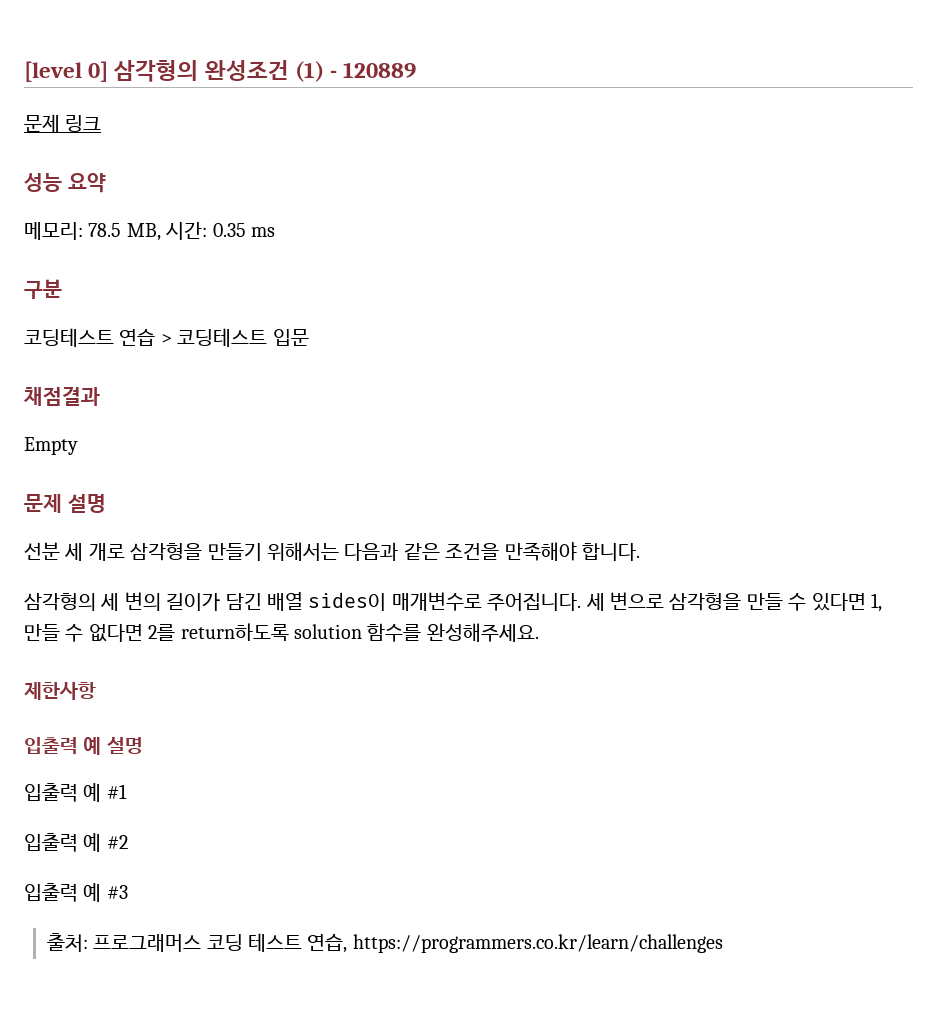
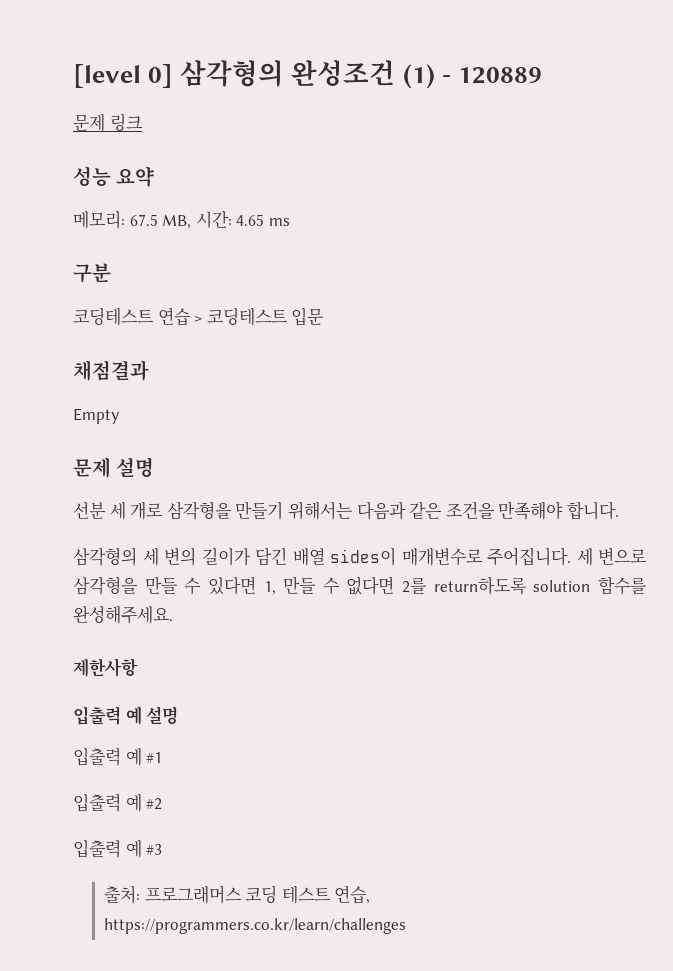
- 메모리: 78.5 MB, 시간: 0.35 ms
+ 메모리: 67.5 MB, 시간: 4.65 ms

